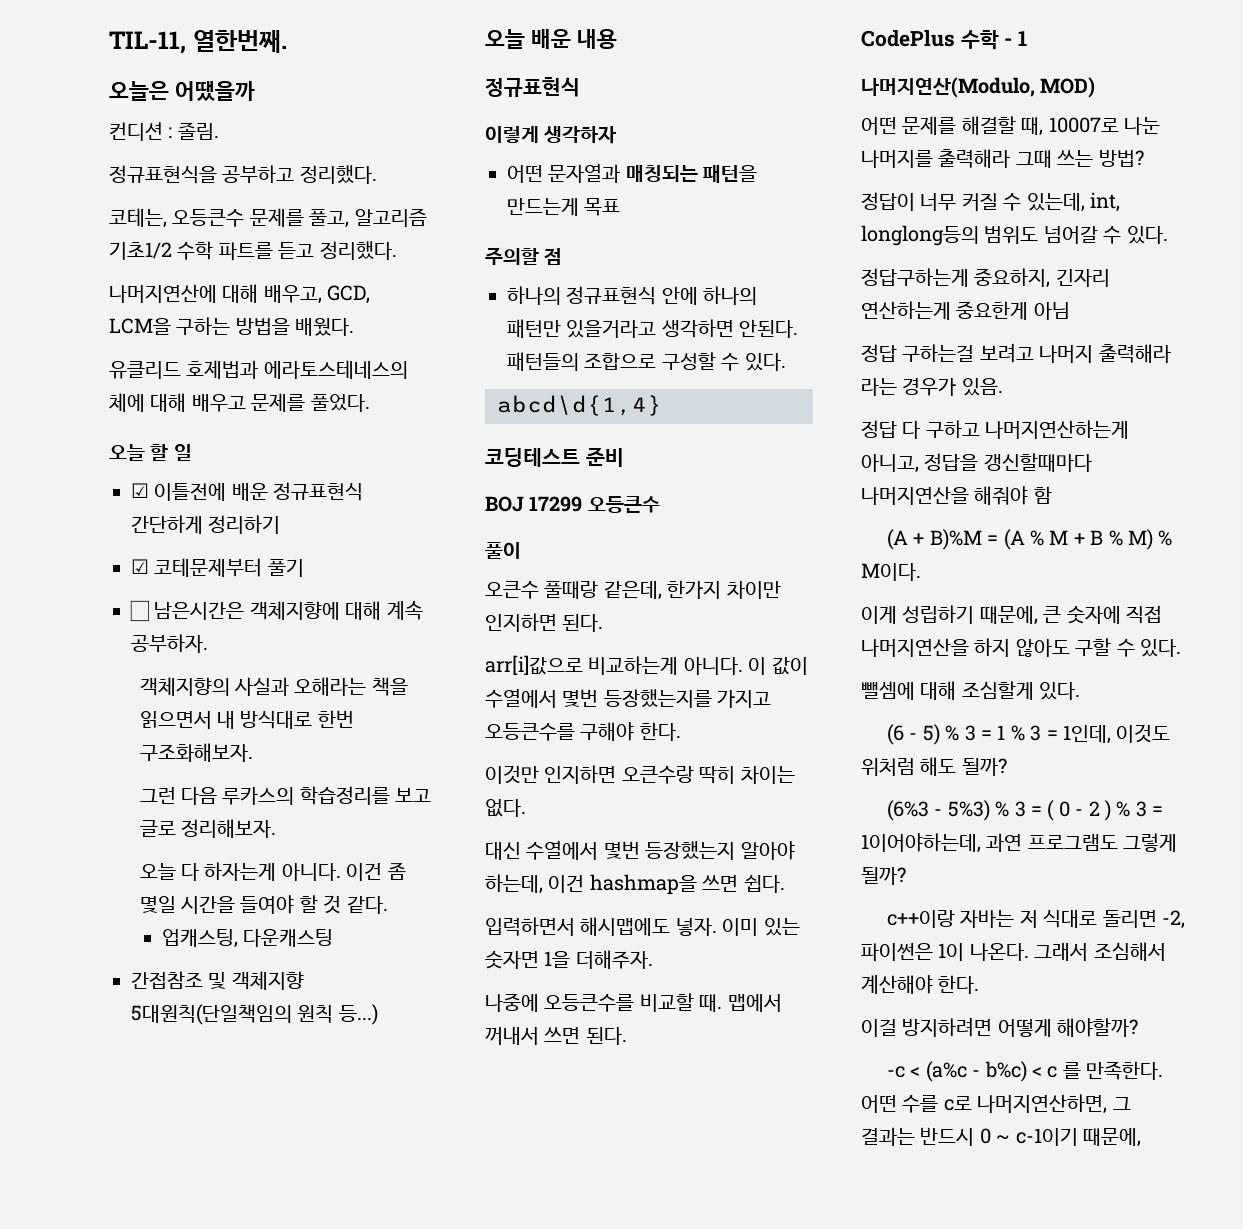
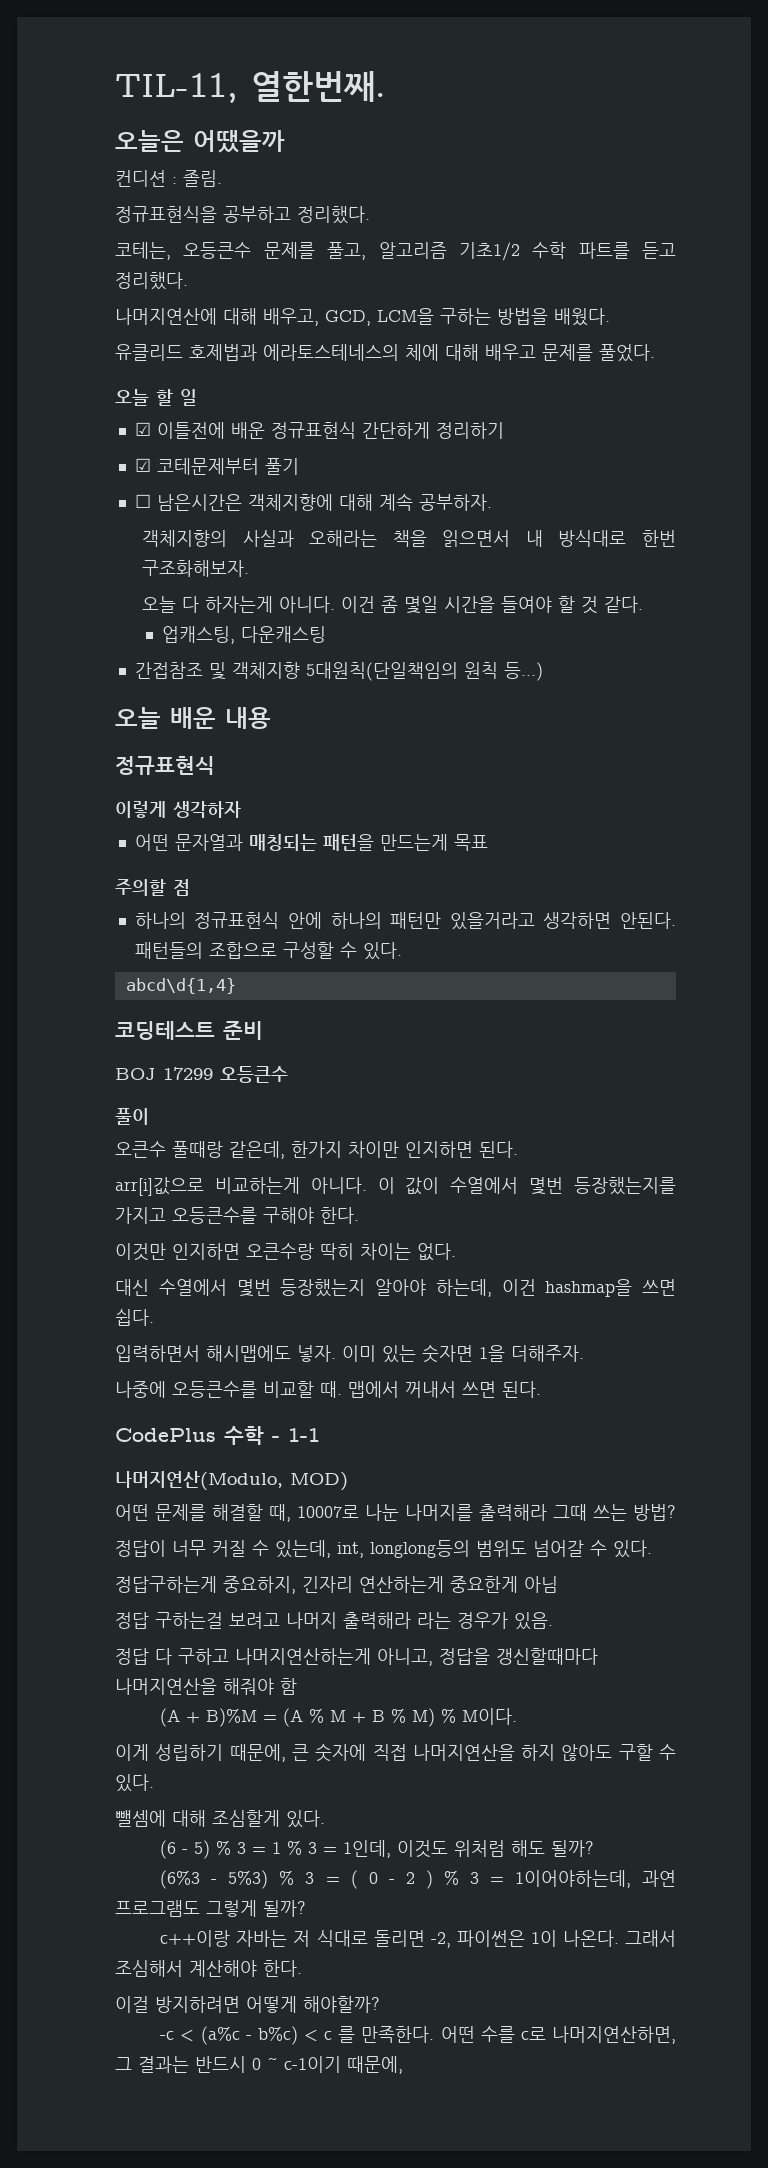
- 그런 다음 루카스의 학습정리를 보고 글로 정리해보자.
- CodePlus 수학 - 1
+ CodePlus 수학 - 1-1

